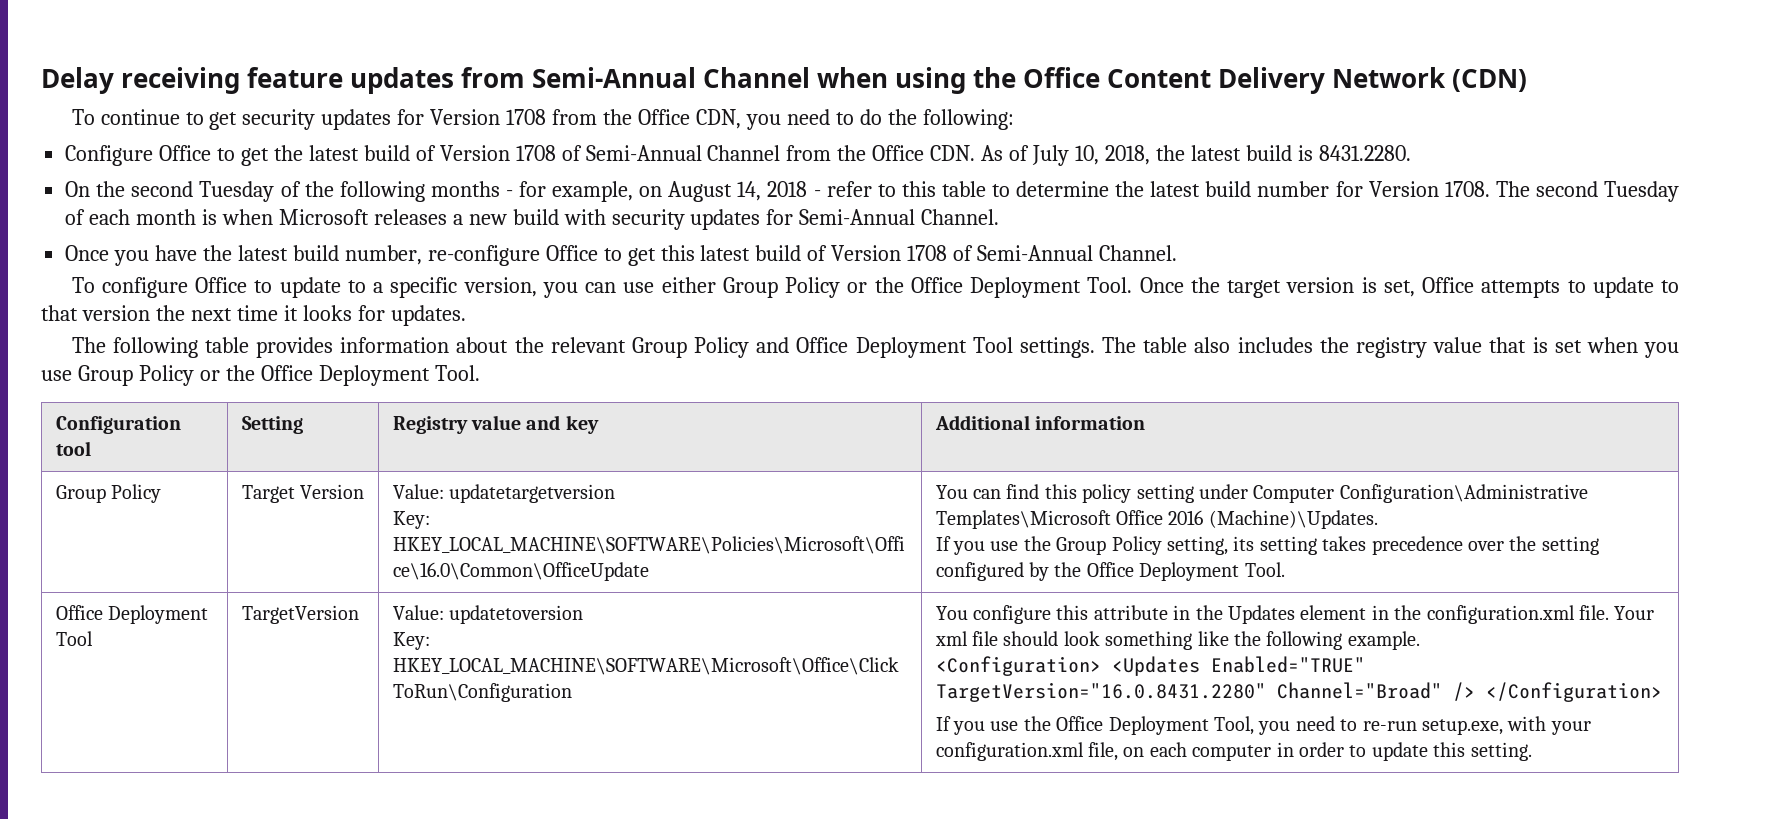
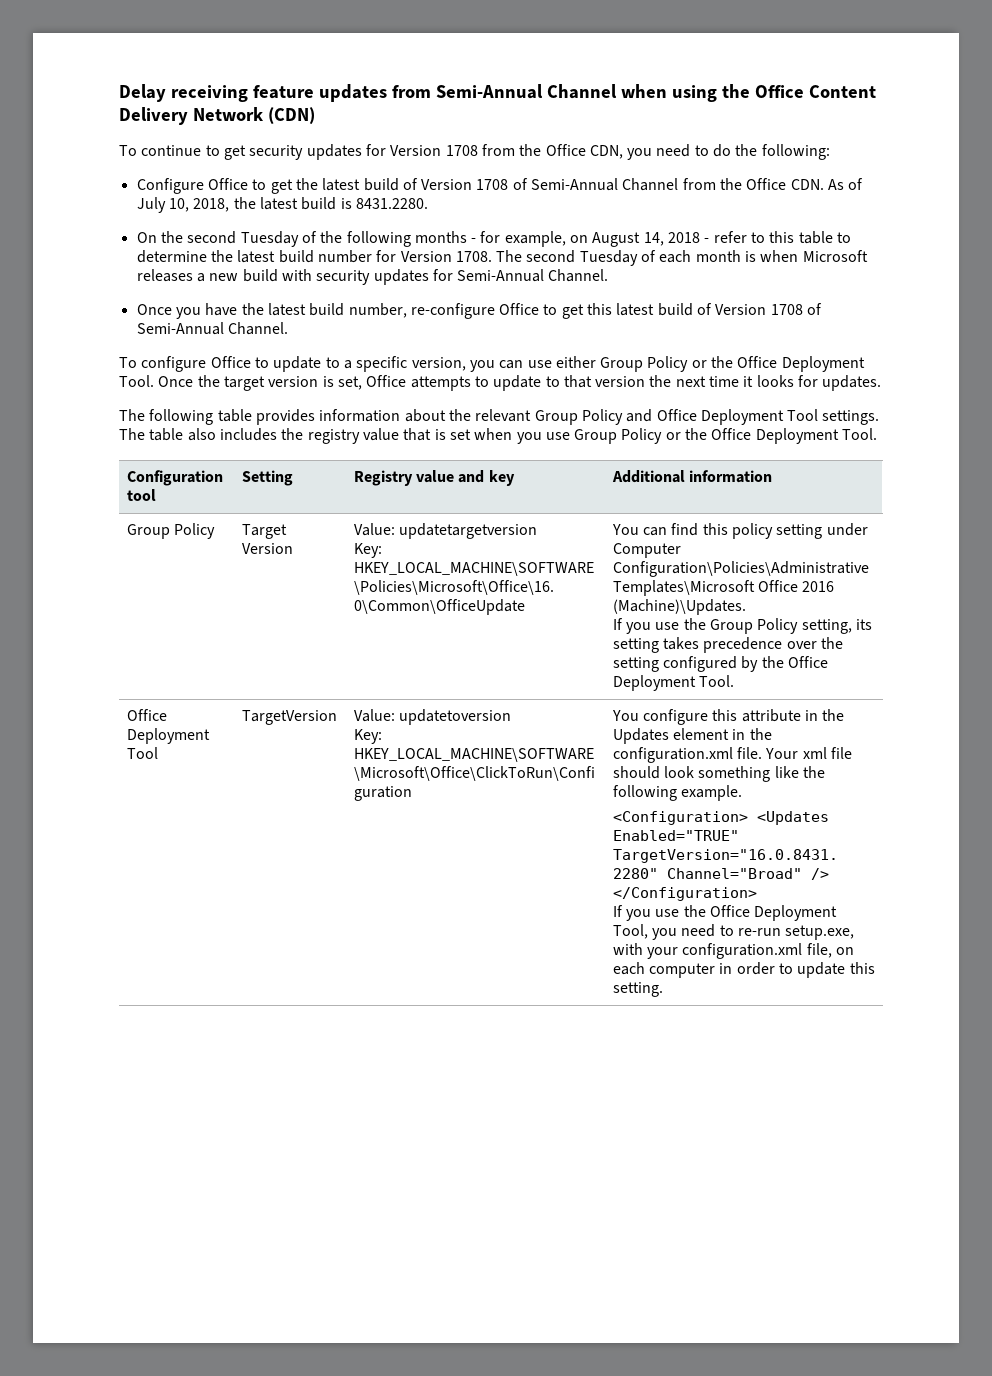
- You can find this policy setting under Computer Configuration\Administrative Templates\Microsoft Office 2016 (Machine)\Updates.
+ You can find this policy setting under Computer Configuration\Policies\Administrative Templates\Microsoft Office 2016 (Machine)\Updates.

